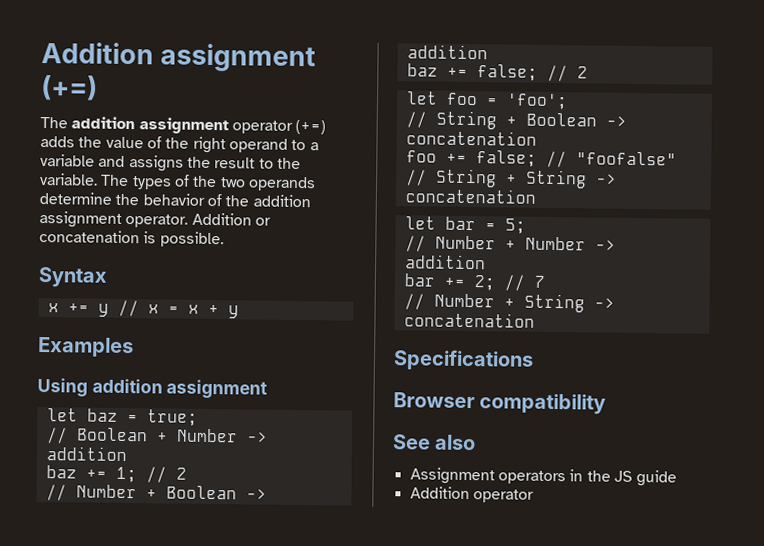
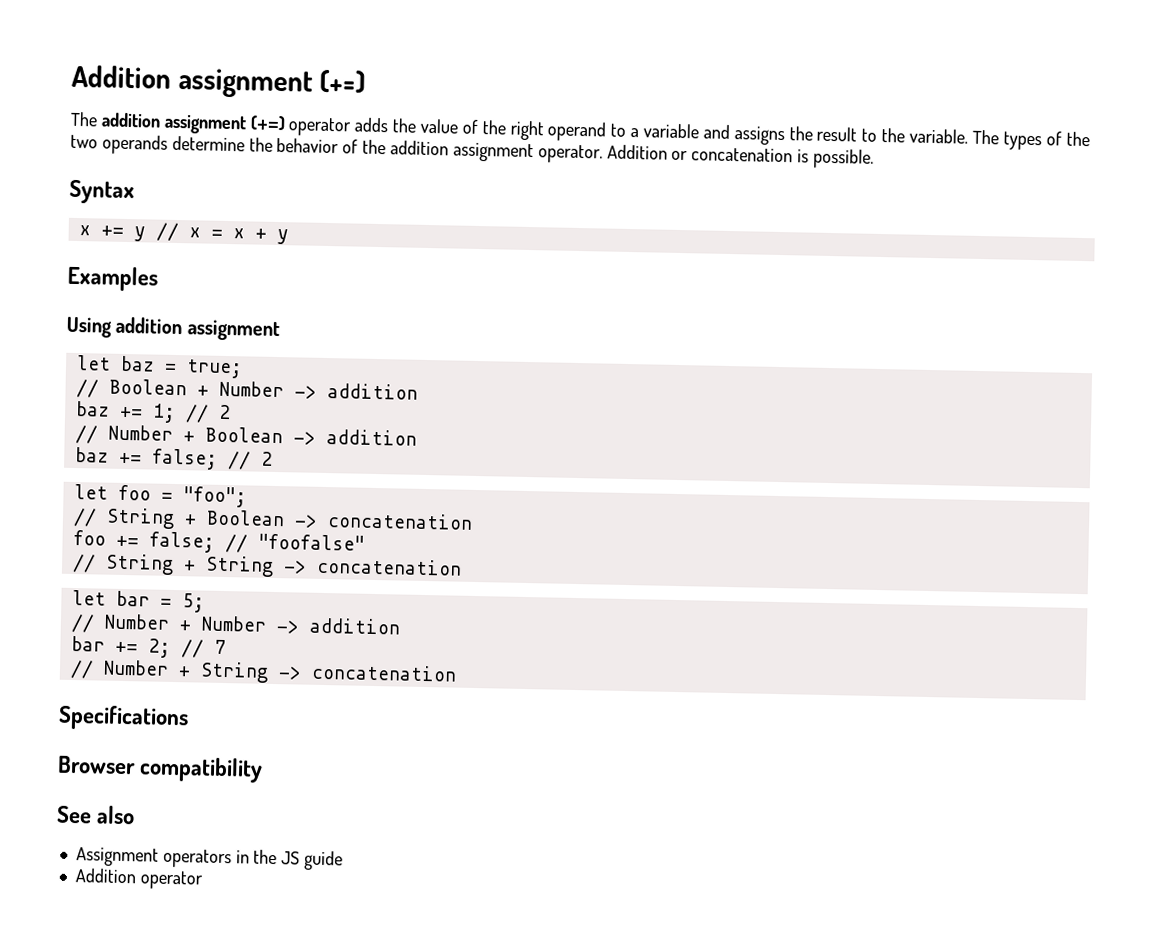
- The addition assignment operator (+=) adds the value of the right operand to a variable and assigns the result to the variable.
+ The addition assignment (+=) operator adds the value of the right operand to a variable and assigns the result to the variable.
- let foo = 'foo';
+ let foo = "foo";

